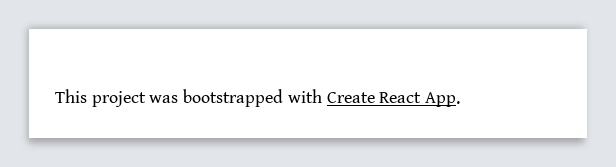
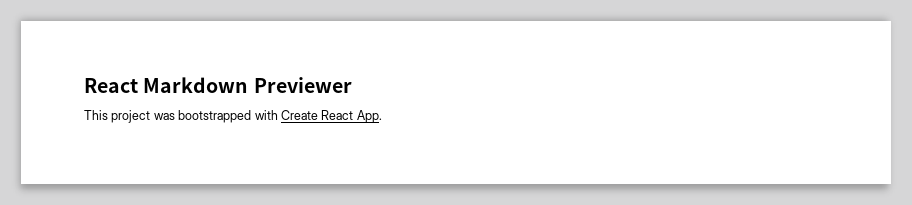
+ React Markdown Previewer

